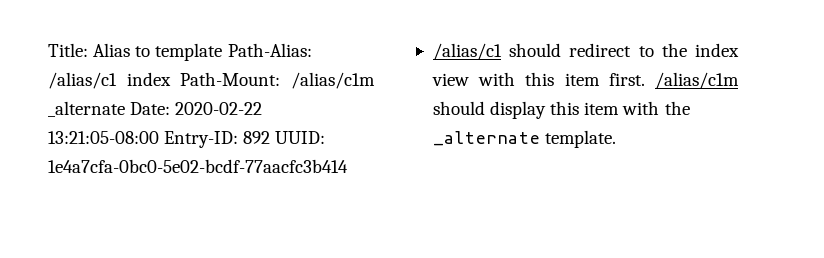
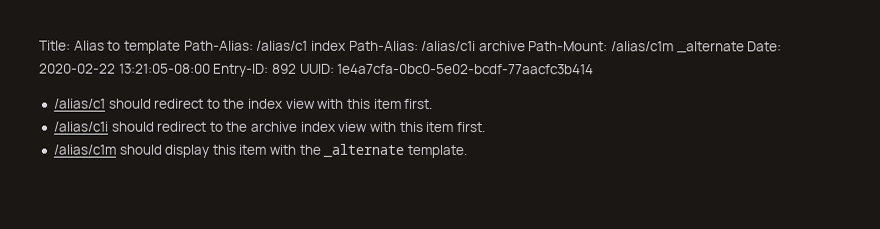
- Title: Alias to template Path-Alias: /alias/c1 index Path-Mount: /alias/c1m _alternate Date: 2020-02-22 13:21:05-08:00 Entry-ID: 892 UUID: 1e4a7cfa-0bc0-5e02-bcdf-77aacfc3b414
+ Title: Alias to template Path-Alias: /alias/c1 index Path-Alias: /alias/c1i archive Path-Mount: /alias/c1m _alternate Date: 2020-02-22 13:21:05-08:00 Entry-ID: 892 UUID: 1e4a7cfa-0bc0-5e02-bcdf-77aacfc3b414
- /alias/c1 should redirect to the index view with this item first. /alias/c1m should display this item with the _alternate template.
+ /alias/c1 should redirect to the index view with this item first.
+ /alias/c1i should redirect to the archive index view with this item first.
+ /alias/c1m should display this item with the _alternate template.

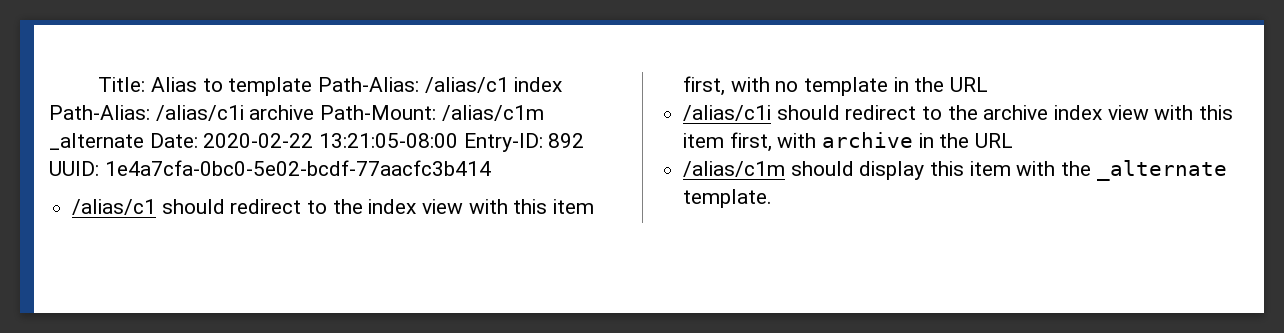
- /alias/c1 should redirect to the index view with this item first.
+ /alias/c1 should redirect to the index view with this item first, with no template in the URL
- /alias/c1i should redirect to the archive index view with this item first.
+ /alias/c1i should redirect to the archive index view with this item first, with archive in the URL

